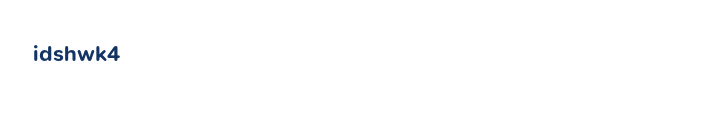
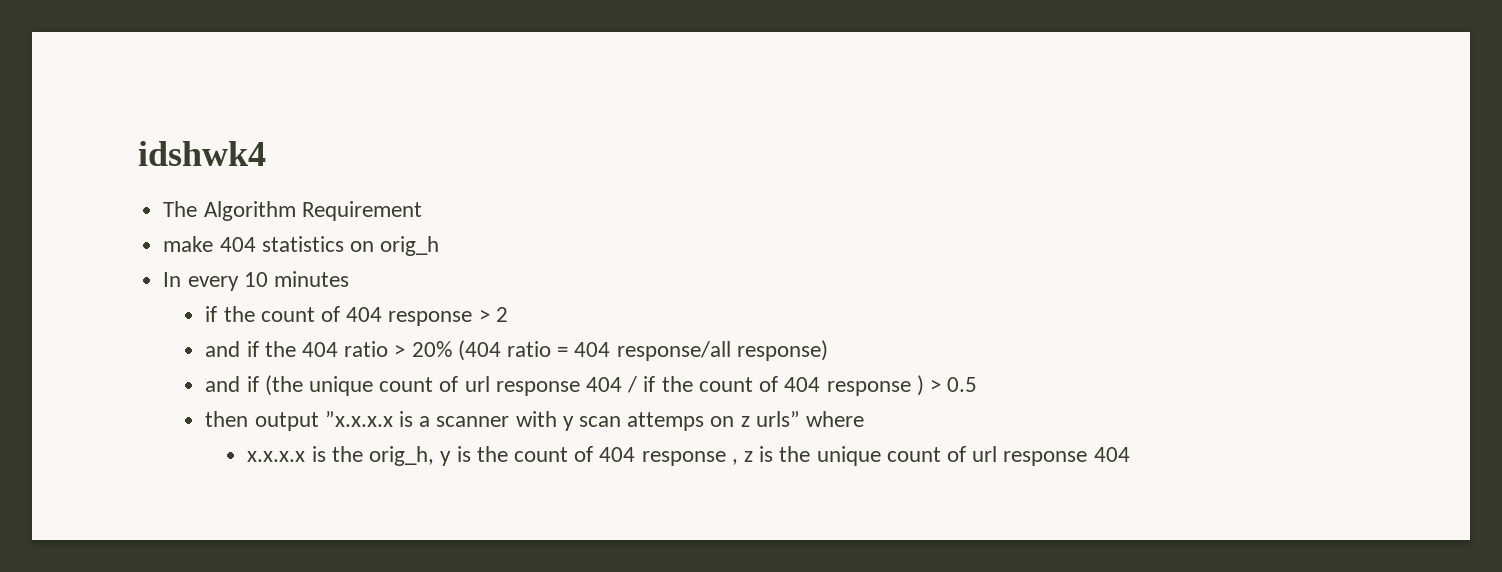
+ The Algorithm Requirement
+ make 404 statistics on orig_h
+ In every 10 minutes
+ if the count of 404 response > 2
+ and if the 404 ratio > 20% (404 ratio = 404 response/all response)
+ and if (the unique count of url response 404 / if the count of 404 response ) > 0.5
+ then output ”x.x.x.x is a scanner with y scan attemps on z urls” where
+ x.x.x.x is the orig_h, y is the count of 404 response , z is the unique count of url response 404

